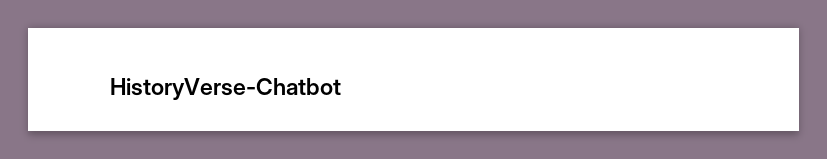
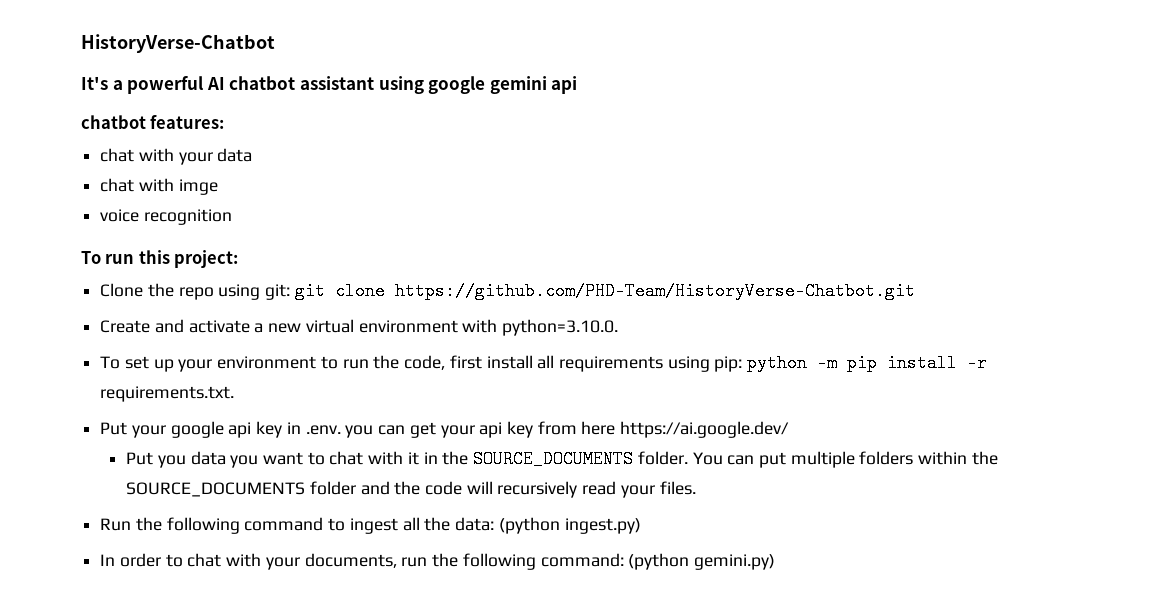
+ It's a powerful AI chatbot assistant using google gemini api
+ chatbot features:
+ chat with your data
+ chat with imge
+ voice recognition
+ To run this project:
+ Clone the repo using git: git clone https://github.com/PHD-Team/HistoryVerse-Chatbot.git
+ Create and activate a new virtual environment with python=3.10.0.
+ To set up your environment to run the code, first install all requirements using pip: python -m pip install -r requirements.txt.
+ Put your google api key in .env. you can get your api key from here https://ai.google.dev/
+ Put you data you want to chat with it in the SOURCE_DOCUMENTS folder. You can put multiple folders within the SOURCE_DOCUMENTS folder and the code will recursively read your files.
+ Run the following command to ingest all the data: (python ingest.py)
+ In order to chat with your documents, run the following command: (python gemini.py)

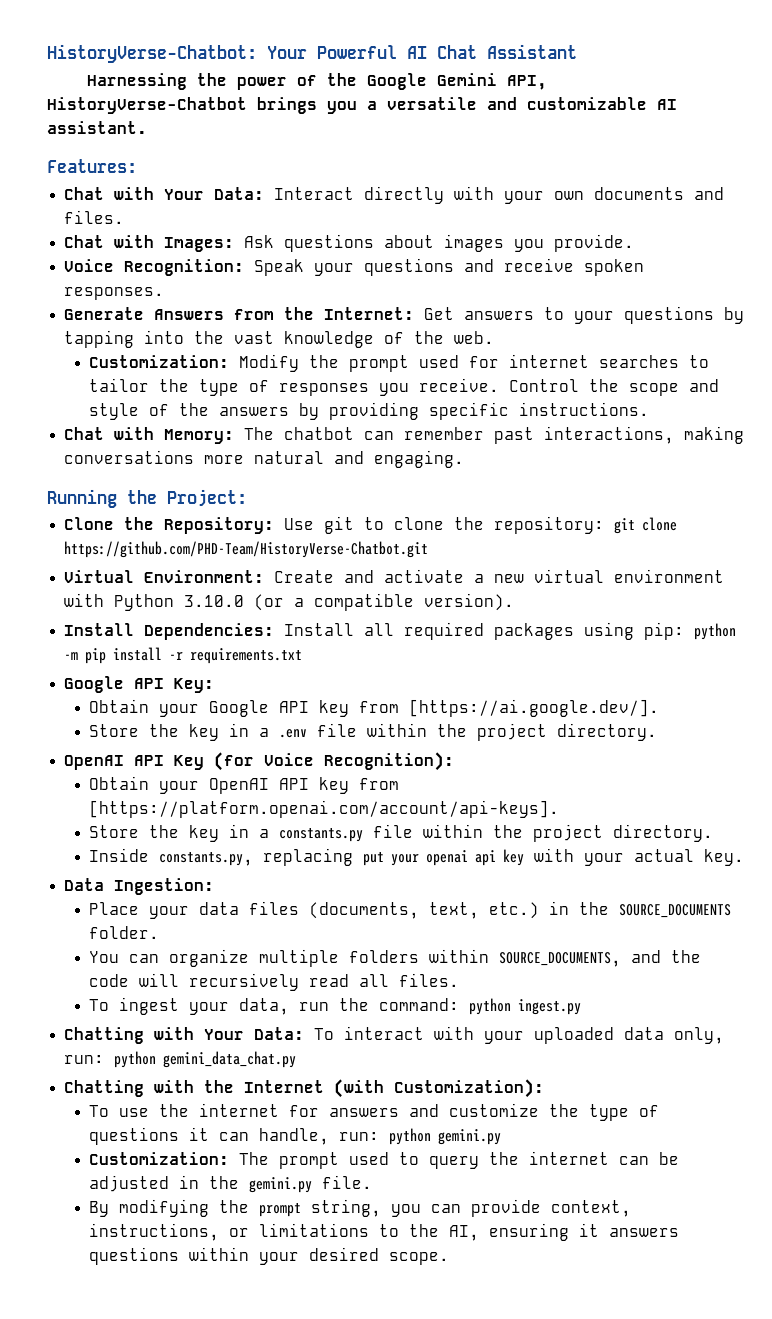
- HistoryVerse-Chatbot
- It's a powerful AI chatbot assistant using google gemini api
- chatbot features:
- chat with your data
- chat with imge
- voice recognition
- To run this project:
- Clone the repo using git: git clone https://github.com/PHD-Team/HistoryVerse-Chatbot.git
+ HistoryVerse-Chatbot: Your Powerful AI Chat Assistant
+ Harnessing the power of the Google Gemini API, HistoryVerse-Chatbot brings you a versatile and customizable AI assistant.
+ Features:
+ Chat with Your Data: Interact directly with your own documents and files.
+ Chat with Images: Ask questions about images you provide.
+ Voice Recognition: Speak your questions and receive spoken responses.
+ Generate Answers from the Internet: Get answers to your questions by tapping into the vast knowledge of the web.
+ Customization: Modify the prompt used for internet searches to tailor the type of responses you receive. Control the scope and style of the answers by providing specific instructions.
+ Chat with Memory: The chatbot can remember past interactions, making conversations more natural and engaging.
+ Running the Project:
+ Clone the Repository: Use git to clone the repository: git clone https://github.com/PHD-Team/HistoryVerse-Chatbot.git
- Create and activate a new virtual environment with python=3.10.0.
- To set up your environment to run the code, first install all requirements using pip: python -m pip install -r requirements.txt.
- Put your google api key in .env. you can get your api key from here https://ai.google.dev/
- Put you data you want to chat with it in the SOURCE_DOCUMENTS folder. You can put multiple folders within the SOURCE_DOCUMENTS folder and the code will recursively read your files.
- Run the following command to ingest all the data: (python ingest.py)
- In order to chat with your documents, run the following command: (python gemini.py)
+ Virtual Environment: Create and activate a new virtual environment with Python 3.10.0 (or a compatible version).
+ Install Dependencies: Install all required packages using pip: python -m pip install -r requirements.txt
+ Google API Key:
+ Obtain your Google API key from [https://ai.google.dev/].
+ Store the key in a .env file within the project directory.
+ OpenAI API Key (for Voice Recognition):
+ Obtain your OpenAI API key from [https://platform.openai.com/account/api-keys].
+ Store the key in a constants.py file within the project directory.
+ Inside constants.py, replacing put your openai api key with your actual key.
+ Data Ingestion:
+ Place your data files (documents, text, etc.) in the SOURCE_DOCUMENTS folder.
+ You can organize multiple folders within SOURCE_DOCUMENTS, and the code will recursively read all files.
+ To ingest your data, run the command: python ingest.py
+ Chatting with Your Data: To interact with your uploaded data only, run: python gemini_data_chat.py
+ Chatting with the Internet (with Customization):
+ To use the internet for answers and customize the type of questions it can handle, run: python gemini.py
+ Customization: The prompt used to query the internet can be adjusted in the gemini.py file.
+ By modifying the prompt string, you can provide context, instructions, or limitations to the AI, ensuring it answers questions within your desired scope.

